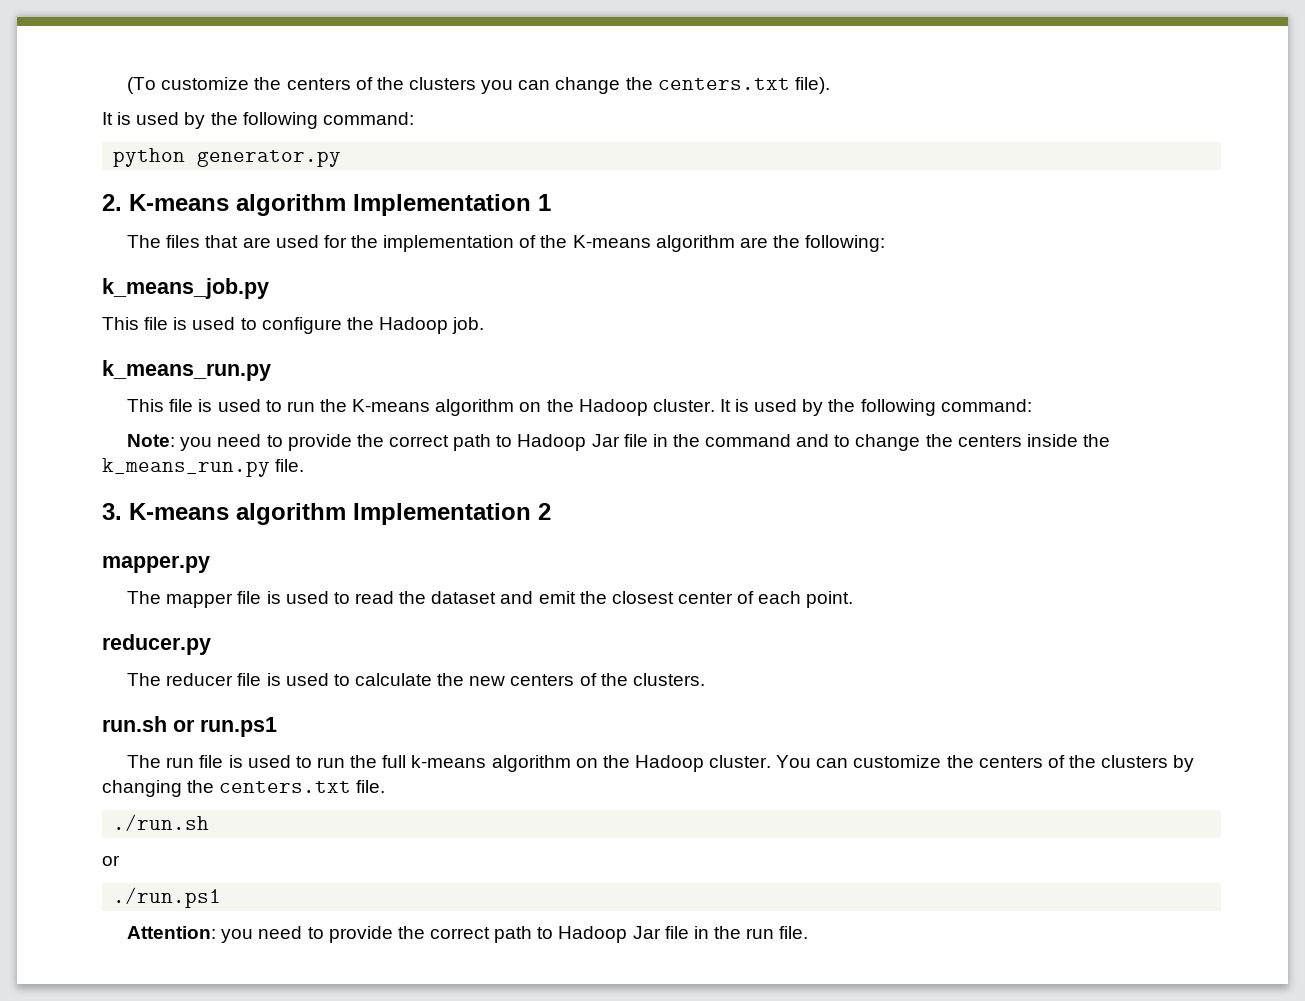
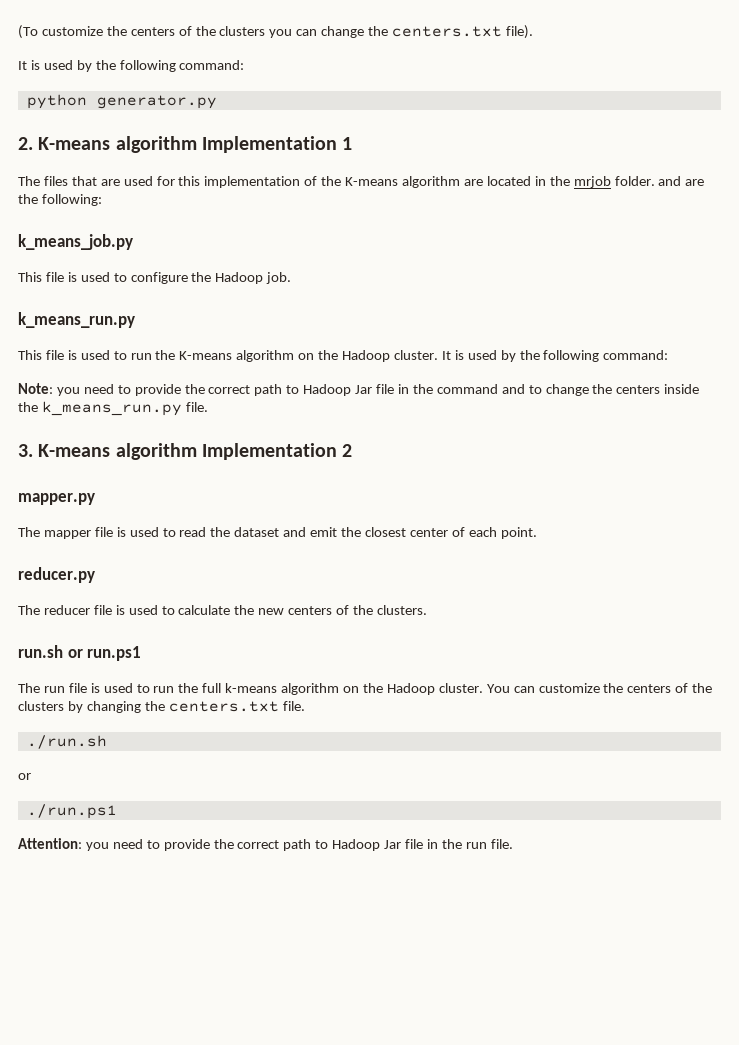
- The files that are used for the implementation of the K-means algorithm are the following:
+ The files that are used for this implementation of the K-means algorithm are located in the mrjob folder. and are the following:

